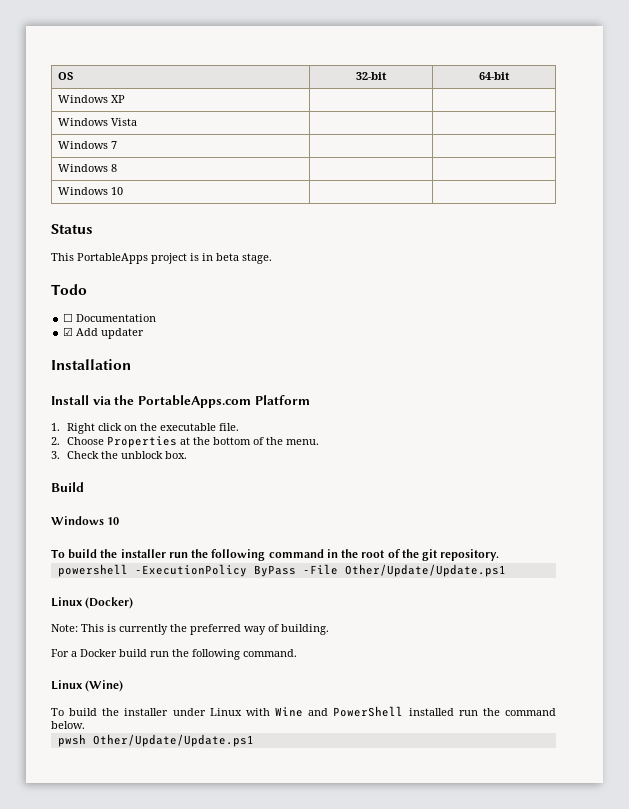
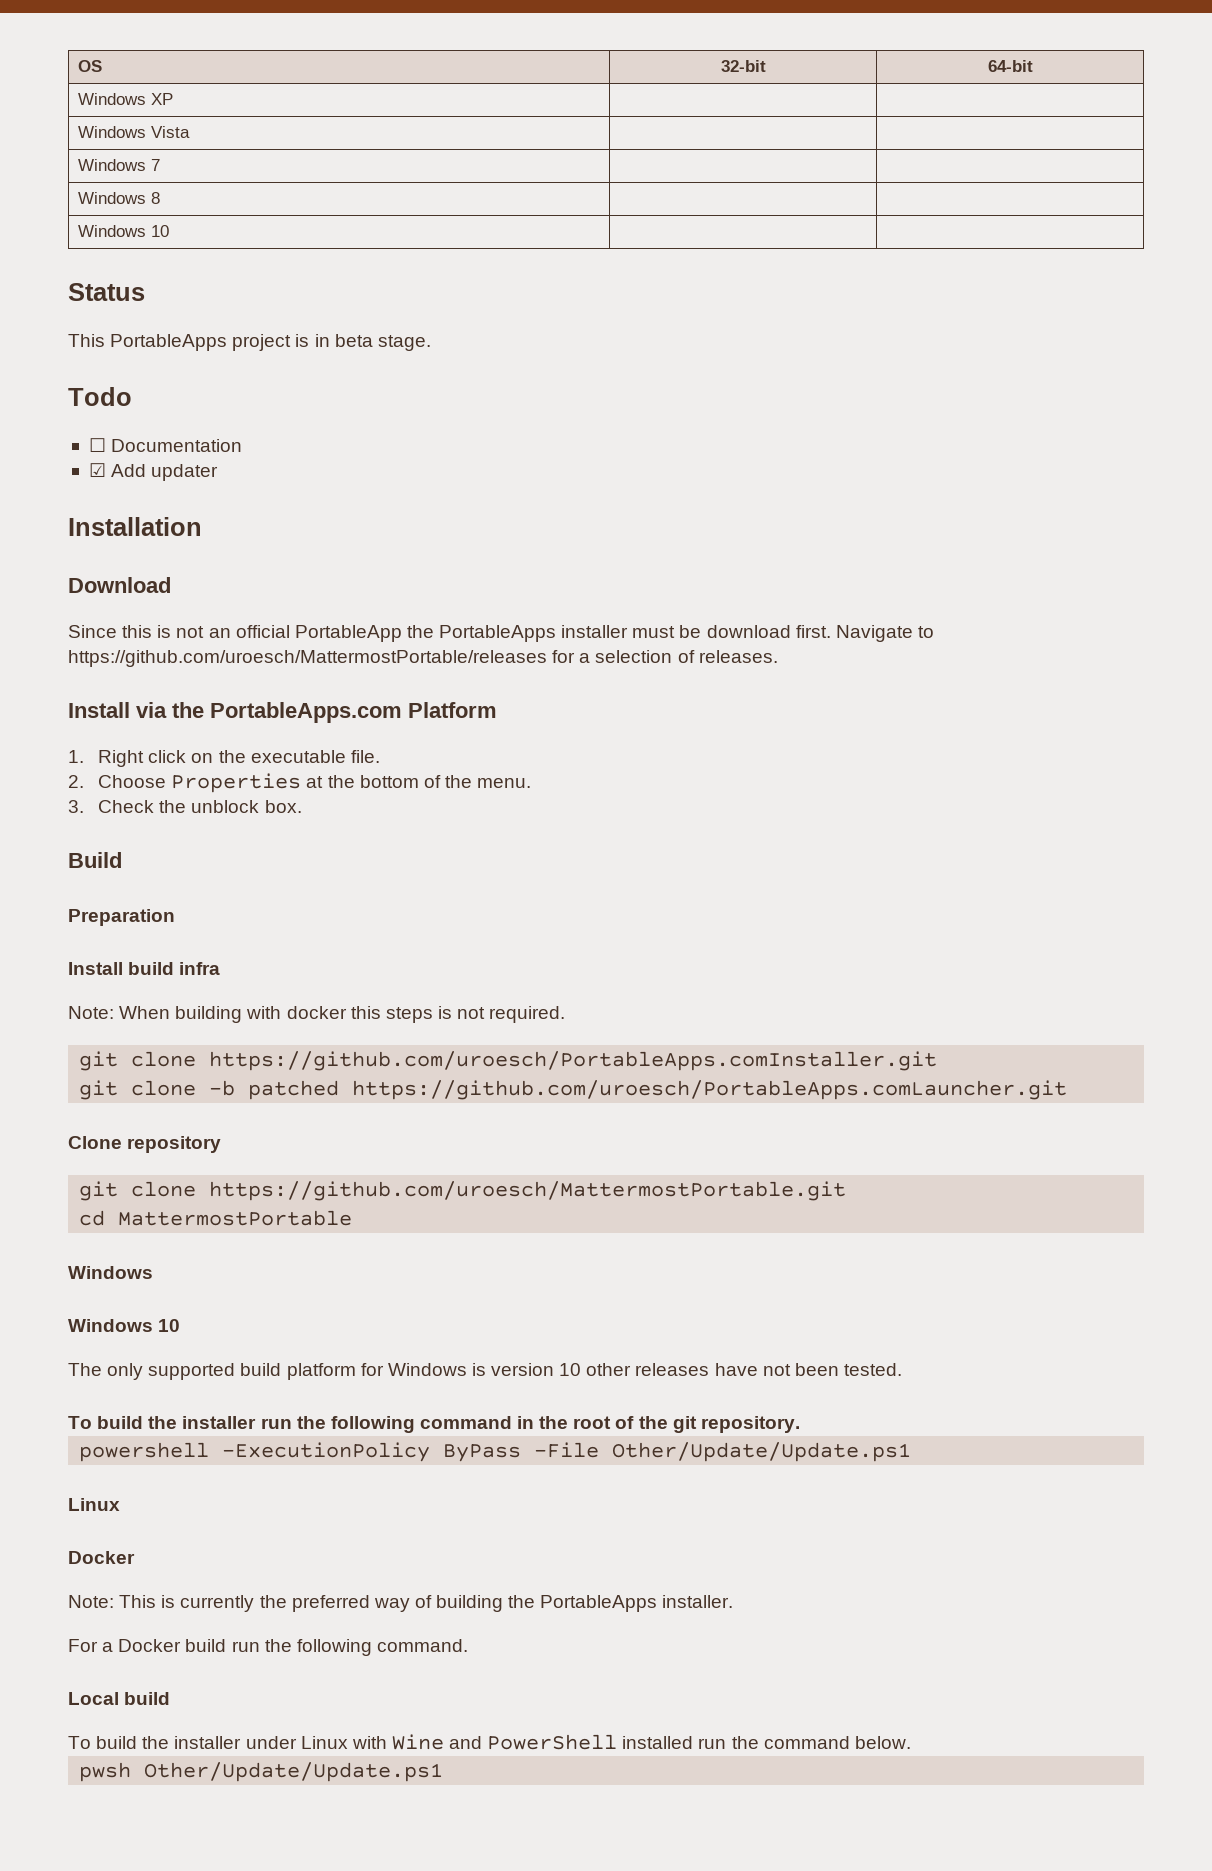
+ Download
+ Since this is not an official PortableApp the PortableApps installer must be download first. Navigate to https://github.com/uroesch/MattermostPortable/releases for a selection of releases.
  Build
+ Preparation
+ Install build infra
+ Note: When building with docker this steps is not required.
+ git clone https://github.com/uroesch/PortableApps.comInstaller.git
+ git clone -b patched https://github.com/uroesch/PortableApps.comLauncher.git
+ Clone repository
+ git clone https://github.com/uroesch/MattermostPortable.git
+ cd MattermostPortable
+ Windows
  Windows 10
+ The only supported build platform for Windows is version 10 other releases have not been tested.
  powershell -ExecutionPolicy ByPass -File Other/Update/Update.ps1
- Linux (Docker)
+ Linux
+ Docker
- Note: This is currently the preferred way of building.
+ Note: This is currently the preferred way of building the PortableApps installer.
- Linux (Wine)
+ Local build

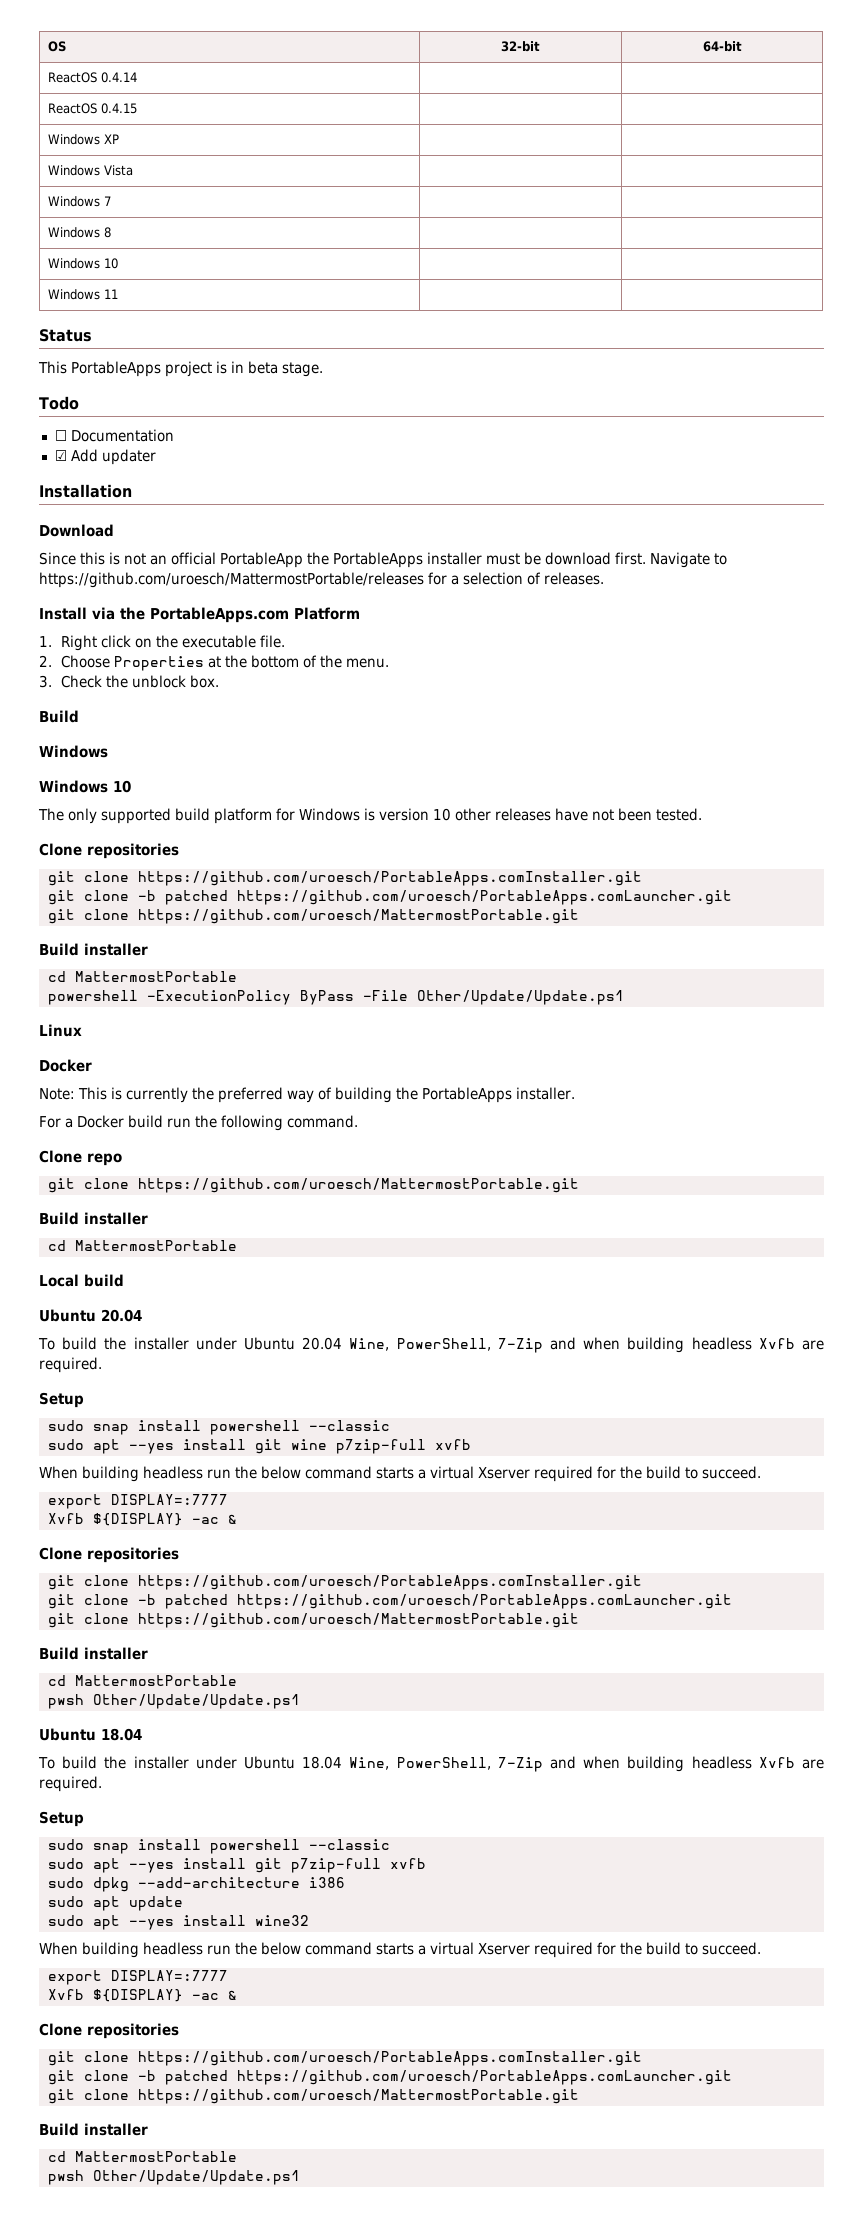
+ ReactOS 0.4.14 | |
+ ReactOS 0.4.15 | |
+ Windows 11 | |
- Preparation
- Install build infra
- Note: When building with docker this steps is not required.
- git clone https://github.com/uroesch/PortableApps.comInstaller.git
- git clone -b patched https://github.com/uroesch/PortableApps.comLauncher.git
- Clone repository
- git clone https://github.com/uroesch/MattermostPortable.git
- cd MattermostPortable
  The only supported build platform for Windows is version 10 other releases have not been tested.
- To build the installer run the following command in the root of the git repository.
+ Clone repositories
+ git clone https://github.com/uroesch/PortableApps.comInstaller.git
+ git clone -b patched https://github.com/uroesch/PortableApps.comLauncher.git
+ git clone https://github.com/uroesch/MattermostPortable.git
+ Build installer
+ cd MattermostPortable
+ Clone repo
+ git clone https://github.com/uroesch/MattermostPortable.git
+ Build installer
+ cd MattermostPortable
  Local build
- To build the installer under Linux with Wine and PowerShell installed run the command below.
+ Ubuntu 20.04
+ To build the installer under Ubuntu 20.04 Wine, PowerShell, 7-Zip and when building headless Xvfb are required.
+ Setup
+ sudo snap install powershell --classic
+ sudo apt --yes install git wine p7zip-full xvfb
+ When building headless run the below command starts a virtual Xserver required for the build to succeed.
+ export DISPLAY=:7777
+ Xvfb ${DISPLAY} -ac &
+ Clone repositories
+ git clone https://github.com/uroesch/PortableApps.comInstaller.git
+ git clone -b patched https://github.com/uroesch/PortableApps.comLauncher.git
+ git clone https://github.com/uroesch/MattermostPortable.git
+ Build installer
+ cd MattermostPortable
+ pwsh Other/Update/Update.ps1
+ Ubuntu 18.04
+ To build the installer under Ubuntu 18.04 Wine, PowerShell, 7-Zip and when building headless Xvfb are required.
+ Setup
+ sudo snap install powershell --classic
+ sudo apt --yes install git p7zip-full xvfb
+ sudo dpkg --add-architecture i386
+ sudo apt update
+ sudo apt --yes install wine32
+ When building headless run the below command starts a virtual Xserver required for the build to succeed.
+ export DISPLAY=:7777
+ Xvfb ${DISPLAY} -ac &
+ Clone repositories
+ git clone https://github.com/uroesch/PortableApps.comInstaller.git
+ git clone -b patched https://github.com/uroesch/PortableApps.comLauncher.git
+ git clone https://github.com/uroesch/MattermostPortable.git
+ Build installer
+ cd MattermostPortable

